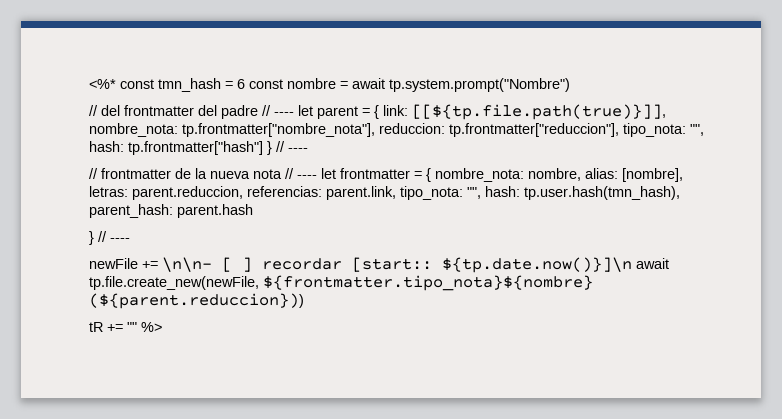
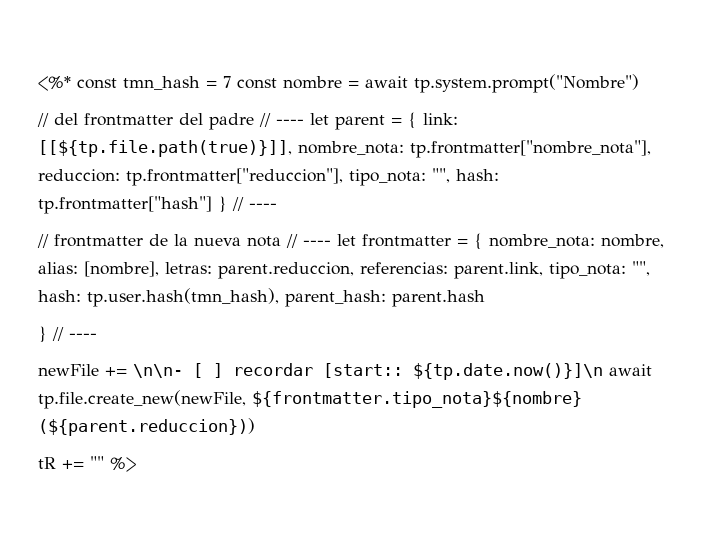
- <%* const tmn_hash = 6 const nombre = await tp.system.prompt("Nombre")
+ <%* const tmn_hash = 7 const nombre = await tp.system.prompt("Nombre")

